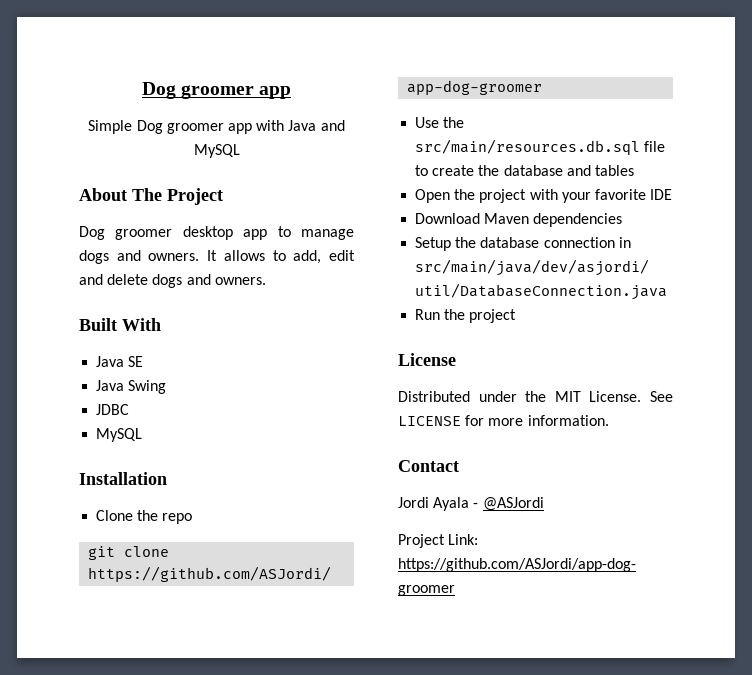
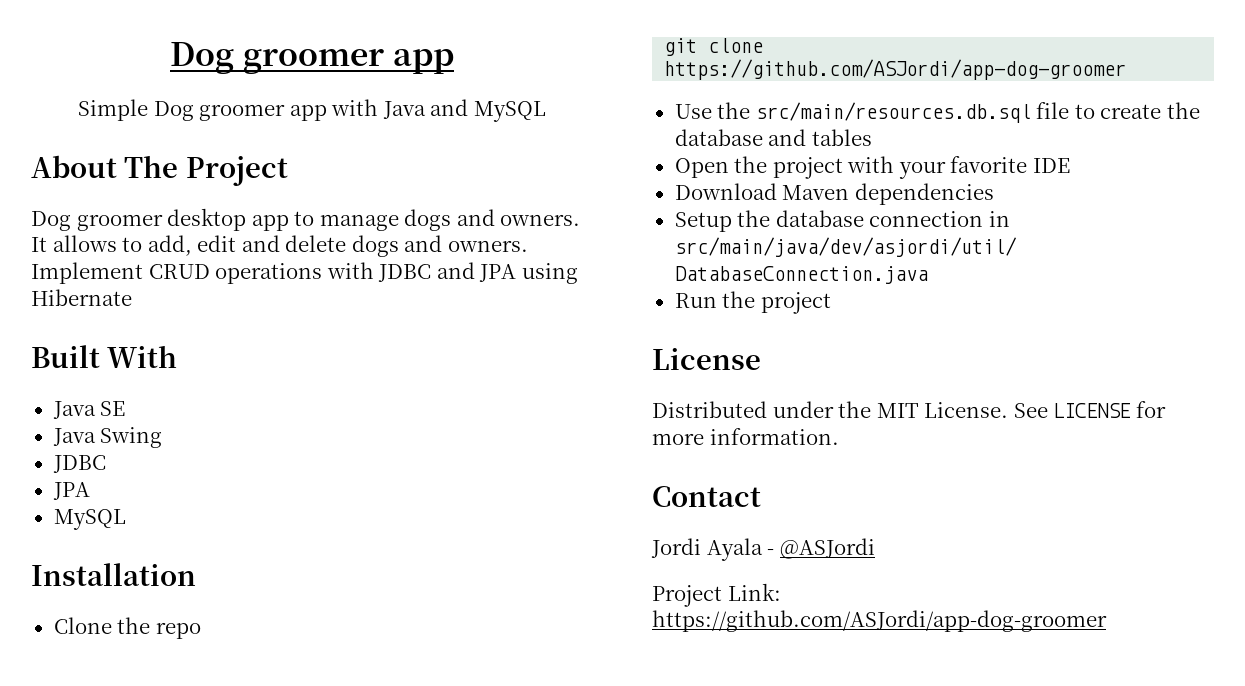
+ Implement CRUD operations with JDBC and JPA using Hibernate
  Java Swing
  JDBC
+ JPA

